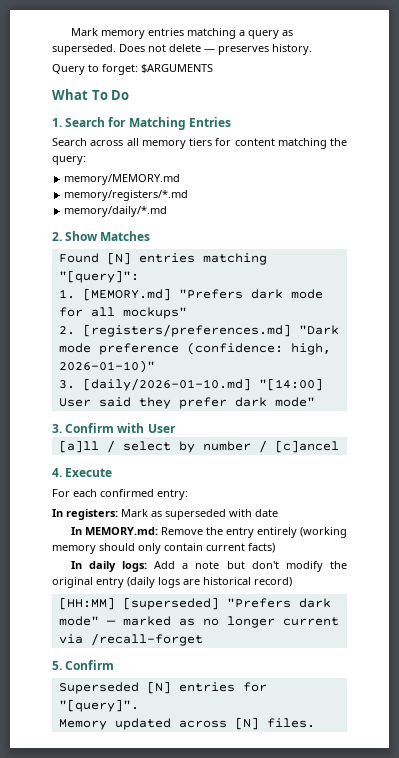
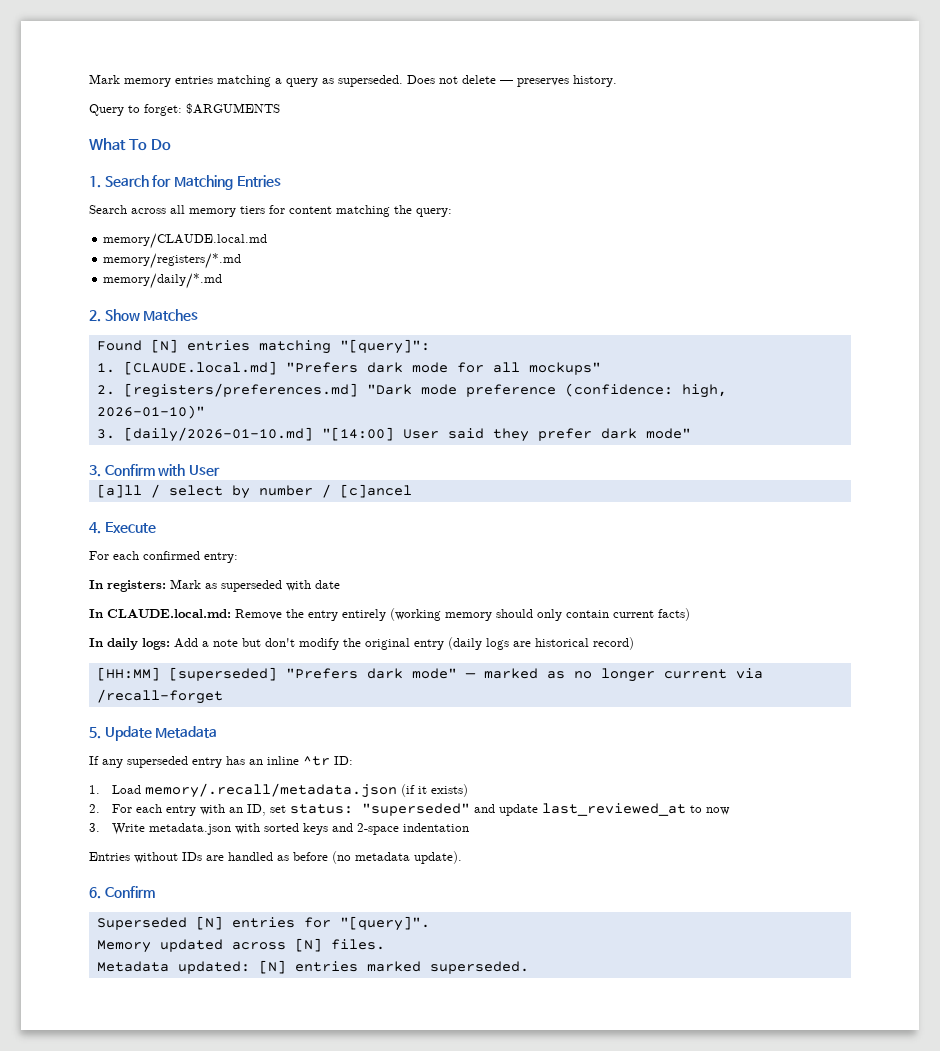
- memory/MEMORY.md
+ memory/CLAUDE.local.md
- 1. [MEMORY.md] "Prefers dark mode for all mockups"
+ 1. [CLAUDE.local.md] "Prefers dark mode for all mockups"
- In MEMORY.md: Remove the entry entirely (working memory should only contain current facts)
+ In CLAUDE.local.md: Remove the entry entirely (working memory should only contain current facts)
- 5. Confirm
+ 5. Update Metadata
+ If any superseded entry has an inline ^tr ID:
+ 1. Load memory/.recall/metadata.json (if it exists)
+ 2. For each entry with an ID, set status: "superseded" and update last_reviewed_at to now
+ 3. Write metadata.json with sorted keys and 2-space indentation
+ Entries without IDs are handled as before (no metadata update).
+ 6. Confirm
+ Metadata updated: [N] entries marked superseded.

